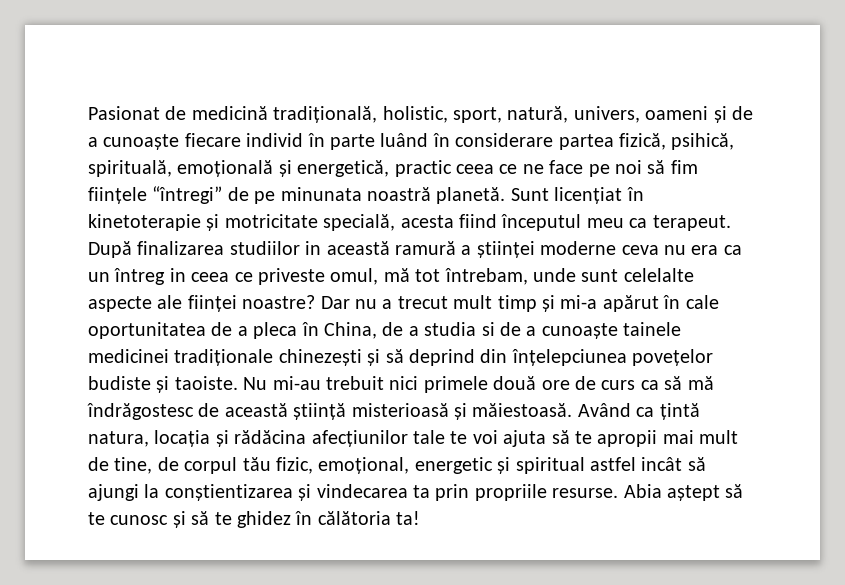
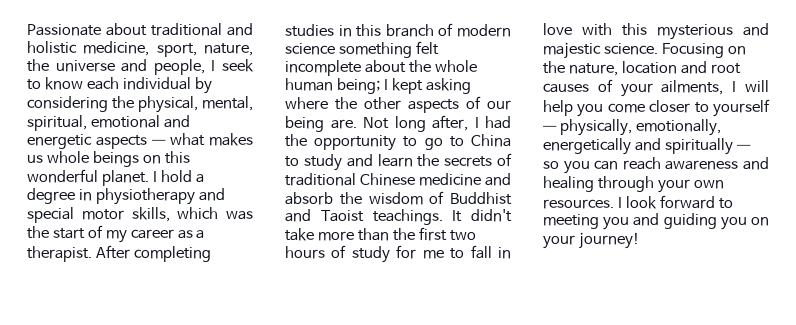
- Pasionat de medicină tradițională, holistic, sport, natură, univers, oameni și de a cunoaște fiecare individ în parte luând în considerare partea fizică, psihică, spirituală, emoțională și energetică, practic ceea ce ne face pe noi să fim ființele “întregi” de pe minunata noastră planetă. Sunt licențiat în kinetoterapie și motricitate specială, acesta fiind începutul meu ca terapeut. După finalizarea studiilor in această ramură a științei moderne ceva nu era ca un întreg in ceea ce priveste omul, mă tot întrebam, unde sunt celelalte aspecte ale ființei noastre? Dar nu a trecut mult timp și mi-a apărut în cale oportunitatea de a pleca în China, de a studia si de a cunoaște tainele medicinei tradiționale chinezești și să deprind din înțelepciunea povețelor budiste și taoiste. Nu mi-au trebuit nici primele două ore de curs ca să mă îndrăgostesc de această știință misterioasă și măiestoasă. Având ca țintă natura, locația și rădăcina afecțiunilor tale te voi ajuta să te apropii mai mult de tine, de corpul tău fizic, emoțional, energetic și spiritual astfel incât să ajungi la conștientizarea și vindecarea ta prin propriile resurse. Abia aștept să te cunosc și să te ghidez în călătoria ta!
+ Passionate about traditional and holistic medicine, sport, nature, the universe and people, I seek to know each individual by considering the physical, mental, spiritual, emotional and energetic aspects — what makes us whole beings on this wonderful planet. I hold a degree in physiotherapy and special motor skills, which was the start of my career as a therapist. After completing studies in this branch of modern science something felt incomplete about the whole human being; I kept asking where the other aspects of our being are. Not long after, I had the opportunity to go to China to study and learn the secrets of traditional Chinese medicine and absorb the wisdom of Buddhist and Taoist teachings. It didn't take more than the first two hours of study for me to fall in love with this mysterious and majestic science. Focusing on the nature, location and root causes of your ailments, I will help you come closer to yourself — physically, emotionally, energetically and spiritually — so you can reach awareness and healing through your own resources. I look forward to meeting you and guiding you on your journey!

